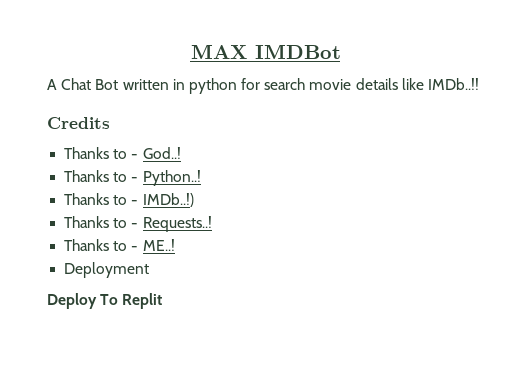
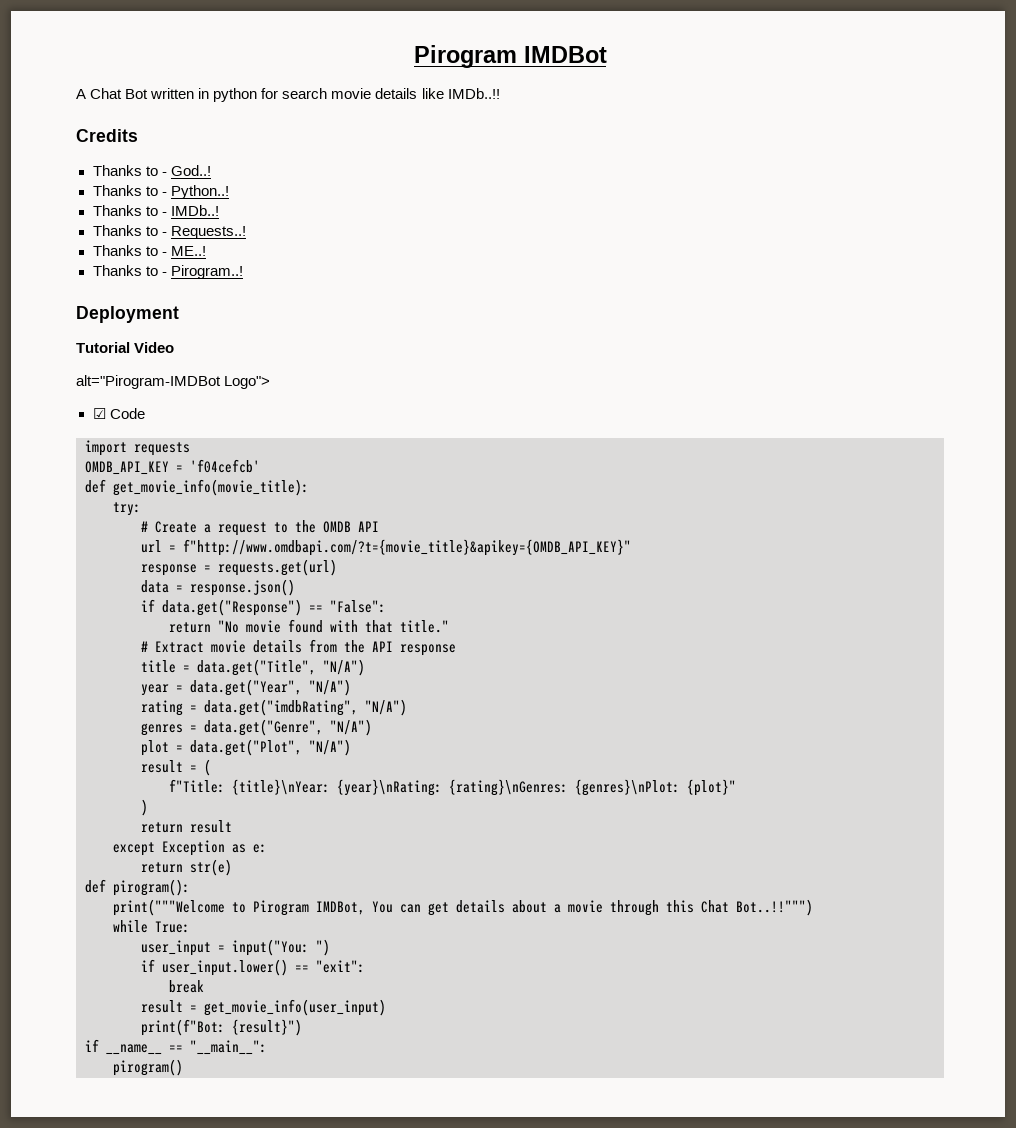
- MAX IMDBot
+ Pirogram IMDBot
- Thanks to - IMDb..!)
+ Thanks to - IMDb..!
+ Thanks to - Pirogram..!
  Deployment
- Deploy To Replit
+ Tutorial Video
+ alt="Pirogram-IMDBot Logo">
+ ☑ Code
+ import requests
+ OMDB_API_KEY = 'f04cefcb'
+ def get_movie_info(movie_title):
+ try:
+ # Create a request to the OMDB API
+ url = f"http://www.omdbapi.com/?t={movie_title}&apikey={OMDB_API_KEY}"
+ response = requests.get(url)
+ data = response.json()
+ if data.get("Response") == "False":
+ return "No movie found with that title."
+ # Extract movie details from the API response
+ title = data.get("Title", "N/A")
+ year = data.get("Year", "N/A")
+ rating = data.get("imdbRating", "N/A")
+ genres = data.get("Genre", "N/A")
+ plot = data.get("Plot", "N/A")
+ result = (
+ f"Title: {title}\nYear: {year}\nRating: {rating}\nGenres: {genres}\nPlot: {plot}"
+ )
+ return result
+ except Exception as e:
+ return str(e)
+ def pirogram():
+ print("""Welcome to Pirogram IMDBot, You can get details about a movie through this Chat Bot..!!""")
+ while True:
+ user_input = input("You: ")
+ if user_input.lower() == "exit":
+ break
+ result = get_movie_info(user_input)
+ print(f"Bot: {result}")
+ if __name__ == "__main__":
+ pirogram()

